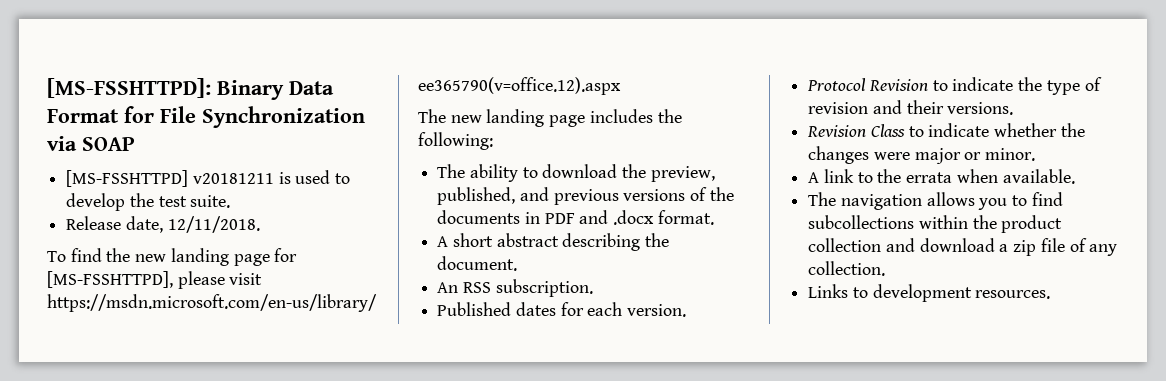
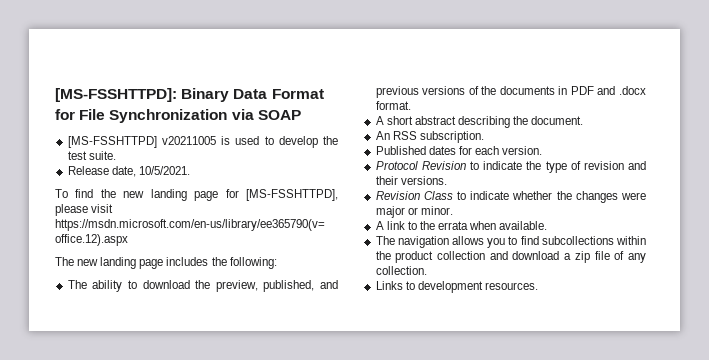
- [MS-FSSHTTPD] v20181211 is used to develop the test suite.
+ [MS-FSSHTTPD] v20211005 is used to develop the test suite.
- Release date, 12/11/2018.
+ Release date, 10/5/2021.

